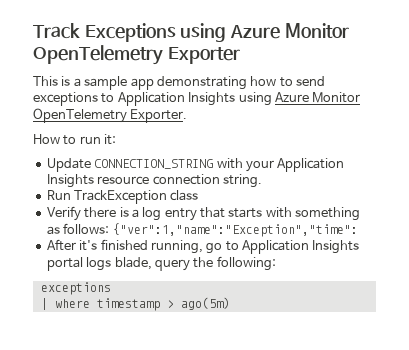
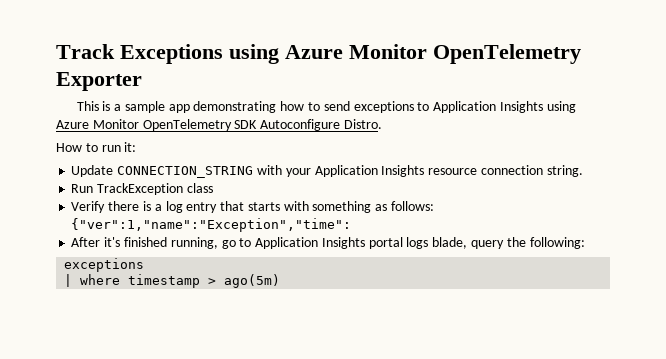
- This is a sample app demonstrating how to send exceptions to Application Insights using Azure Monitor OpenTelemetry Exporter.
+ This is a sample app demonstrating how to send exceptions to Application Insights using Azure Monitor OpenTelemetry SDK Autoconfigure Distro.

